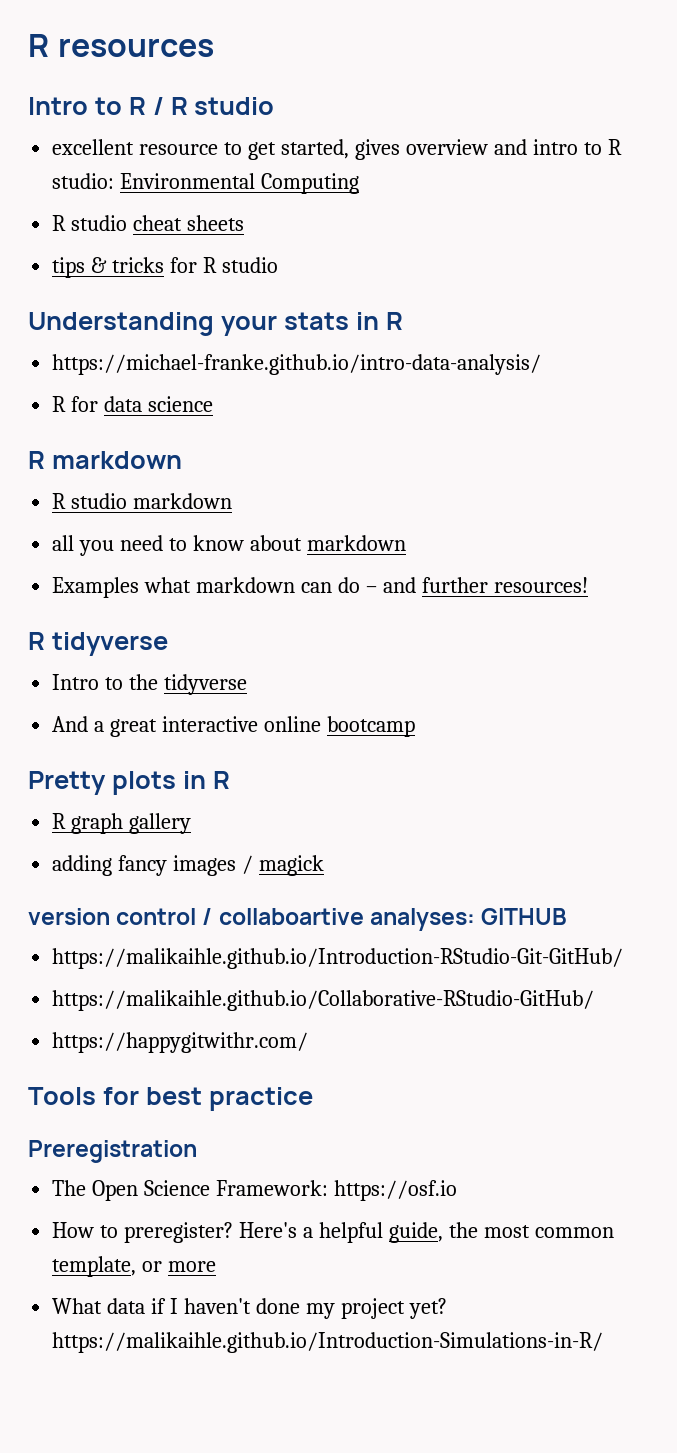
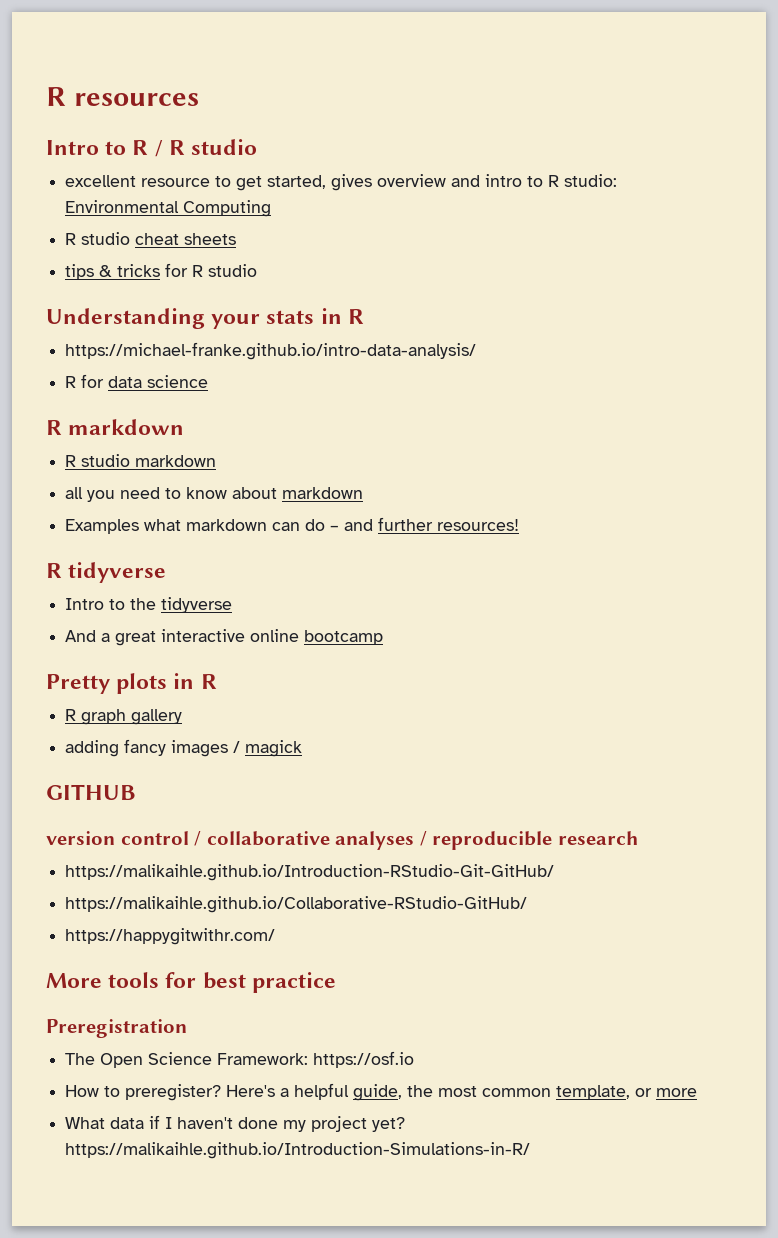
+ GITHUB
- version control / collaboartive analyses: GITHUB
+ version control / collaborative analyses / reproducible research
- Tools for best practice
+ More tools for best practice

